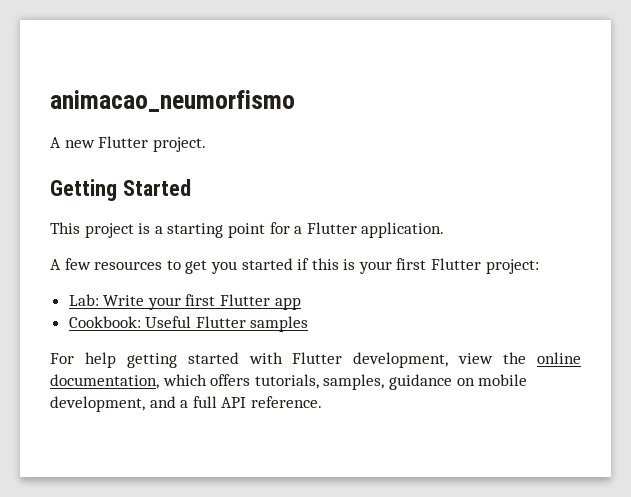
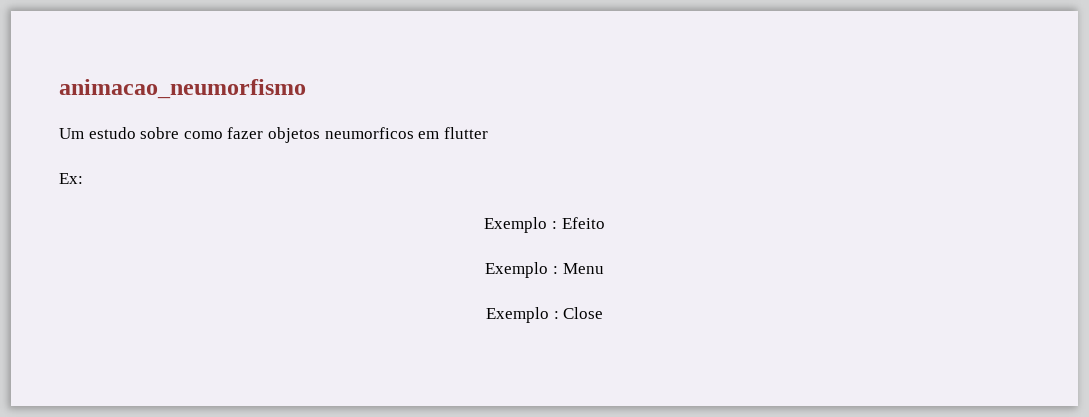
- A new Flutter project.
- Getting Started
- This project is a starting point for a Flutter application.
- A few resources to get you started if this is your first Flutter project:
- Lab: Write your first Flutter app
- Cookbook: Useful Flutter samples
- For help getting started with Flutter development, view the online documentation, which offers tutorials, samples, guidance on mobile development, and a full API reference.
+ Um estudo sobre como fazer objetos neumorficos em flutter
+ Ex:
+ Exemplo : Efeito
+ Exemplo : Menu
+ Exemplo : Close

